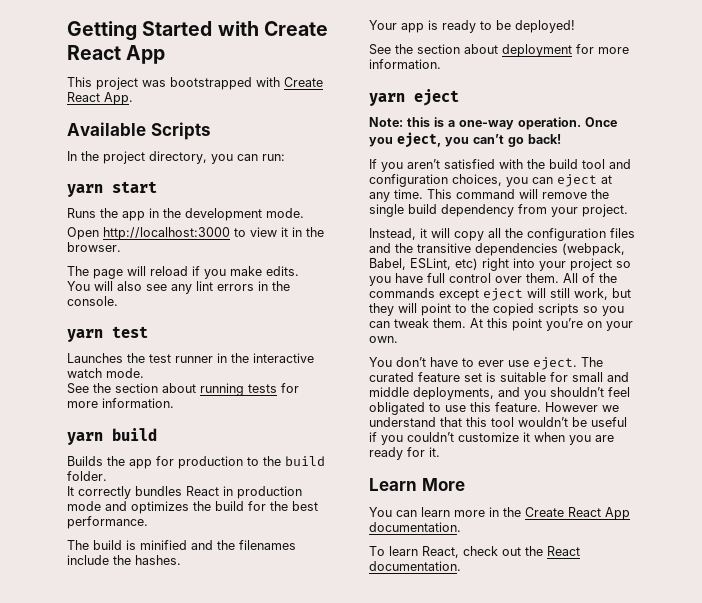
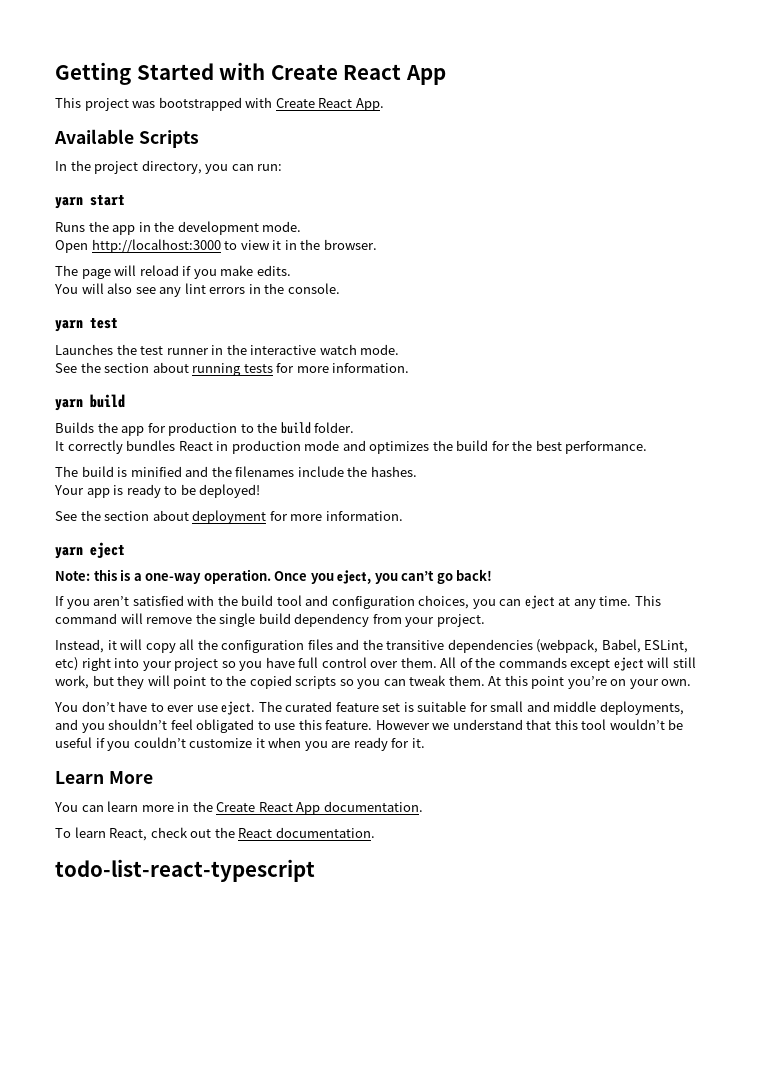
+ todo-list-react-typescript

